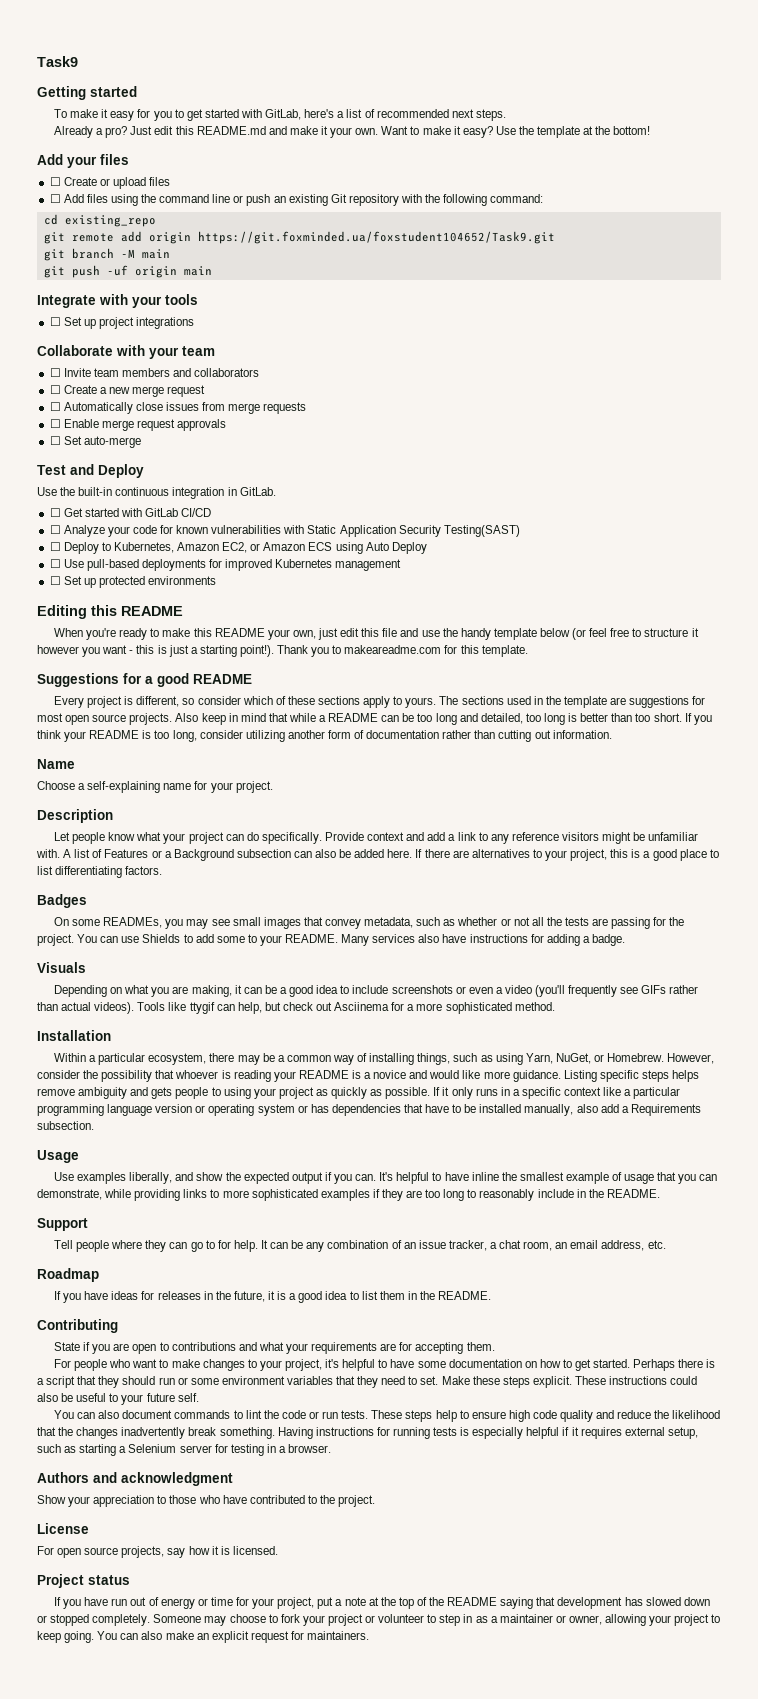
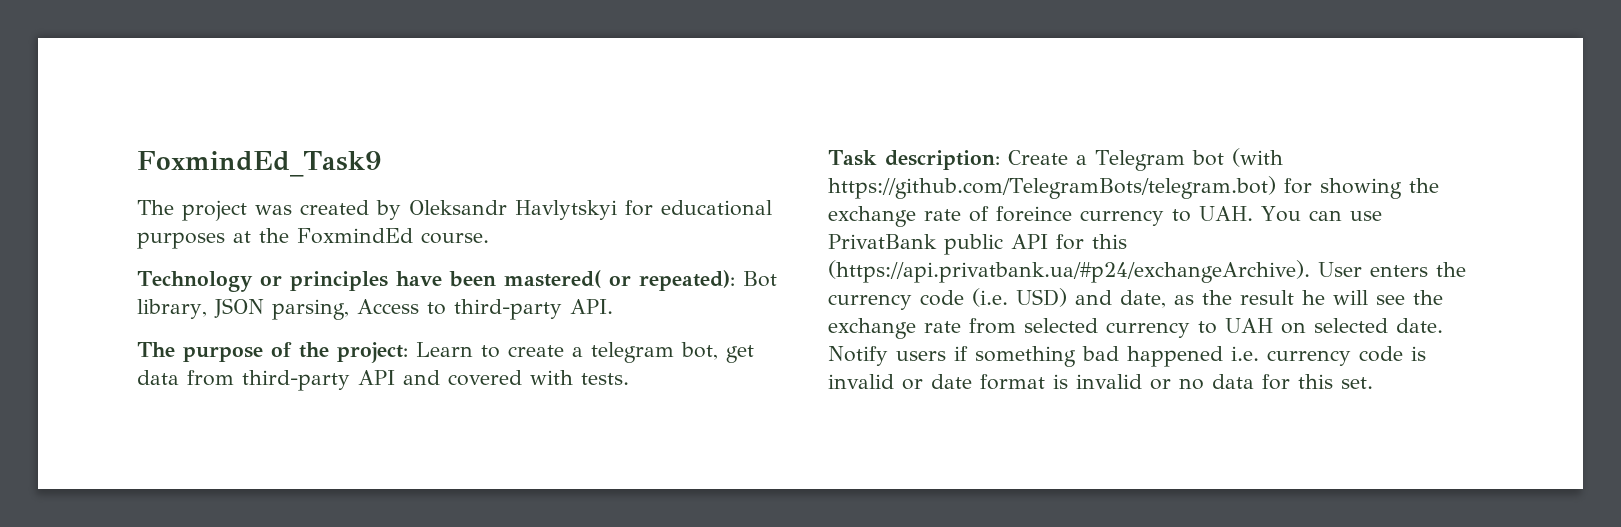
- Task9
- Getting started
- To make it easy for you to get started with GitLab, here's a list of recommended next steps.
- Already a pro? Just edit this README.md and make it your own. Want to make it easy? Use the template at the bottom!
- Add your files
- ☐ Create or upload files
- ☐ Add files using the command line or push an existing Git repository with the following command:
- cd existing_repo
- git remote add origin https://git.foxminded.ua/foxstudent104652/Task9.git
- git branch -M main
- git push -uf origin main
- Integrate with your tools
- ☐ Set up project integrations
- Collaborate with your team
- ☐ Invite team members and collaborators
- ☐ Create a new merge request
- ☐ Automatically close issues from merge requests
- ☐ Enable merge request approvals
- ☐ Set auto-merge
- Test and Deploy
- Use the built-in continuous integration in GitLab.
- ☐ Get started with GitLab CI/CD
- ☐ Analyze your code for known vulnerabilities with Static Application Security Testing(SAST)
- ☐ Deploy to Kubernetes, Amazon EC2, or Amazon ECS using Auto Deploy
- ☐ Use pull-based deployments for improved Kubernetes management
- ☐ Set up protected environments
- Editing this README
- When you're ready to make this README your own, just edit this file and use the handy template below (or feel free to structure it however you want - this is just a starting point!). Thank you to makeareadme.com for this template.
- Suggestions for a good README
- Every project is different, so consider which of these sections apply to yours. The sections used in the template are suggestions for most open source projects. Also keep in mind that while a README can be too long and detailed, too long is better than too short. If you think your README is too long, consider utilizing another form of documentation rather than cutting out information.
- Name
- Choose a self-explaining name for your project.
- Description
- Let people know what your project can do specifically. Provide context and add a link to any reference visitors might be unfamiliar with. A list of Features or a Background subsection can also be added here. If there are alternatives to your project, this is a good place to list differentiating factors.
- Badges
- On some READMEs, you may see small images that convey metadata, such as whether or not all the tests are passing for the project. You can use Shields to add some to your README. Many services also have instructions for adding a badge.
- Visuals
- Depending on what you are making, it can be a good idea to include screenshots or even a video (you'll frequently see GIFs rather than actual videos). Tools like ttygif can help, but check out Asciinema for a more sophisticated method.
- Installation
- Within a particular ecosystem, there may be a common way of installing things, such as using Yarn, NuGet, or Homebrew. However, consider the possibility that whoever is reading your README is a novice and would like more guidance. Listing specific steps helps remove ambiguity and gets people to using your project as quickly as possible. If it only runs in a specific context like a particular programming language version or operating system or has dependencies that have to be installed manually, also add a Requirements subsection.
- Usage
- Use examples liberally, and show the expected output if you can. It's helpful to have inline the smallest example of usage that you can demonstrate, while providing links to more sophisticated examples if they are too long to reasonably include in the README.
- Support
- Tell people where they can go to for help. It can be any combination of an issue tracker, a chat room, an email address, etc.
- Roadmap
- If you have ideas for releases in the future, it is a good idea to list them in the README.
- Contributing
- State if you are open to contributions and what your requirements are for accepting them.
- For people who want to make changes to your project, it's helpful to have some documentation on how to get started. Perhaps there is a script that they should run or some environment variables that they need to set. Make these steps explicit. These instructions could also be useful to your future self.
- You can also document commands to lint the code or run tests. These steps help to ensure high code quality and reduce the likelihood that the changes inadvertently break something. Having instructions for running tests is especially helpful if it requires external setup, such as starting a Selenium server for testing in a browser.
- Authors and acknowledgment
- Show your appreciation to those who have contributed to the project.
- License
- For open source projects, say how it is licensed.
- Project status
- If you have run out of energy or time for your project, put a note at the top of the README saying that development has slowed down or stopped completely. Someone may choose to fork your project or volunteer to step in as a maintainer or owner, allowing your project to keep going. You can also make an explicit request for maintainers.
+ FoxmindEd_Task9
+ The project was created by Oleksandr Havlytskyi for educational purposes at the FoxmindEd course.
+ Technology or principles have been mastered( or repeated): Bot library, JSON parsing, Access to third-party API.
+ The purpose of the project: Learn to create a telegram bot, get data from third-party API and covered with tests.
+ Task description: Create a Telegram bot (with https://github.com/TelegramBots/telegram.bot) for showing the exchange rate of foreince currency to UAH. You can use PrivatBank public API for this (https://api.privatbank.ua/#p24/exchangeArchive). User enters the currency code (i.e. USD) and date, as the result he will see the exchange rate from selected currency to UAH on selected date. Notify users if something bad happened i.e. currency code is invalid or date format is invalid or no data for this set.

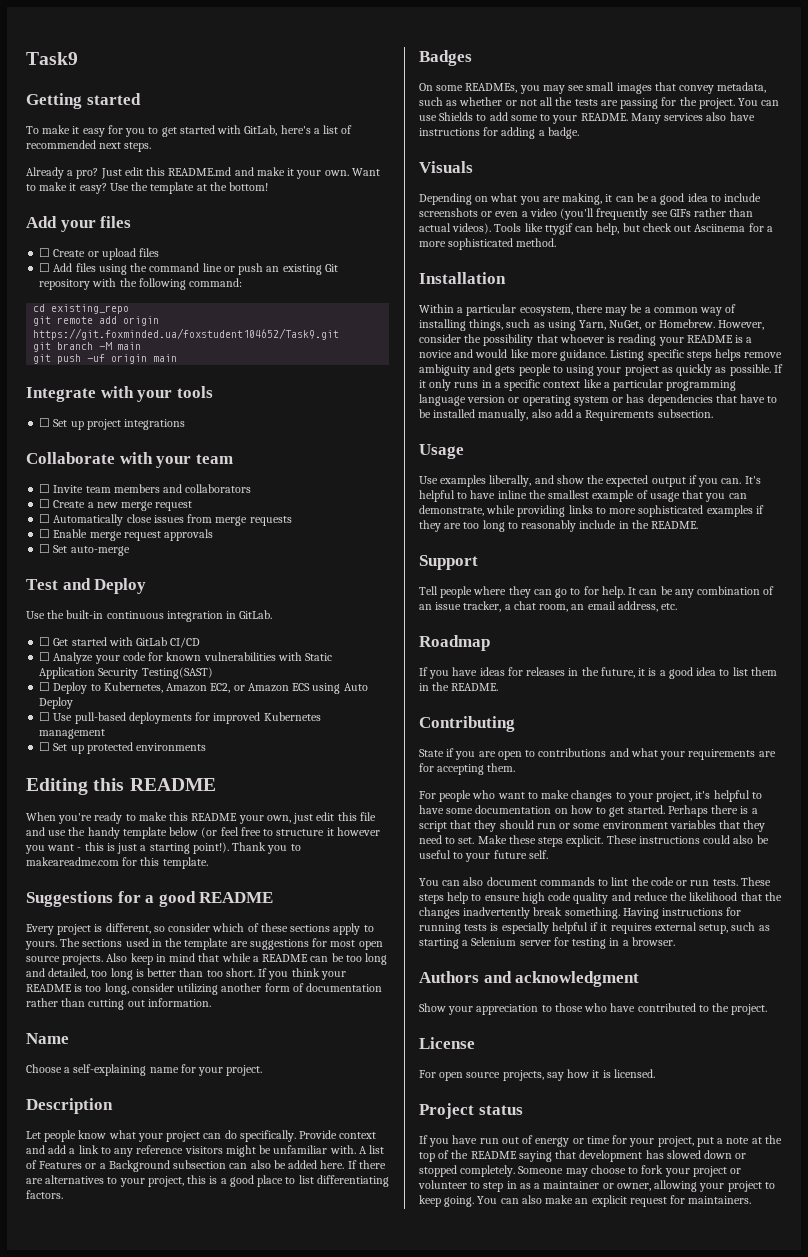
- FoxmindEd_Task9
- The project was created by Oleksandr Havlytskyi for educational purposes at the FoxmindEd course.
- Technology or principles have been mastered( or repeated): Bot library, JSON parsing, Access to third-party API.
- The purpose of the project: Learn to create a telegram bot, get data from third-party API and covered with tests.
- Task description: Create a Telegram bot (with https://github.com/TelegramBots/telegram.bot) for showing the exchange rate of foreince currency to UAH. You can use PrivatBank public API for this (https://api.privatbank.ua/#p24/exchangeArchive). User enters the currency code (i.e. USD) and date, as the result he will see the exchange rate from selected currency to UAH on selected date. Notify users if something bad happened i.e. currency code is invalid or date format is invalid or no data for this set.
+ Task9
+ Getting started
+ To make it easy for you to get started with GitLab, here's a list of recommended next steps.
+ Already a pro? Just edit this README.md and make it your own. Want to make it easy? Use the template at the bottom!
+ Add your files
+ ☐ Create or upload files
+ ☐ Add files using the command line or push an existing Git repository with the following command:
+ cd existing_repo
+ git remote add origin https://git.foxminded.ua/foxstudent104652/Task9.git
+ git branch -M main
+ git push -uf origin main
+ Integrate with your tools
+ ☐ Set up project integrations
+ Collaborate with your team
+ ☐ Invite team members and collaborators
+ ☐ Create a new merge request
+ ☐ Automatically close issues from merge requests
+ ☐ Enable merge request approvals
+ ☐ Set auto-merge
+ Test and Deploy
+ Use the built-in continuous integration in GitLab.
+ ☐ Get started with GitLab CI/CD
+ ☐ Analyze your code for known vulnerabilities with Static Application Security Testing(SAST)
+ ☐ Deploy to Kubernetes, Amazon EC2, or Amazon ECS using Auto Deploy
+ ☐ Use pull-based deployments for improved Kubernetes management
+ ☐ Set up protected environments
+ Editing this README
+ When you're ready to make this README your own, just edit this file and use the handy template below (or feel free to structure it however you want - this is just a starting point!). Thank you to makeareadme.com for this template.
+ Suggestions for a good README
+ Every project is different, so consider which of these sections apply to yours. The sections used in the template are suggestions for most open source projects. Also keep in mind that while a README can be too long and detailed, too long is better than too short. If you think your README is too long, consider utilizing another form of documentation rather than cutting out information.
+ Name
+ Choose a self-explaining name for your project.
+ Description
+ Let people know what your project can do specifically. Provide context and add a link to any reference visitors might be unfamiliar with. A list of Features or a Background subsection can also be added here. If there are alternatives to your project, this is a good place to list differentiating factors.
+ Badges
+ On some READMEs, you may see small images that convey metadata, such as whether or not all the tests are passing for the project. You can use Shields to add some to your README. Many services also have instructions for adding a badge.
+ Visuals
+ Depending on what you are making, it can be a good idea to include screenshots or even a video (you'll frequently see GIFs rather than actual videos). Tools like ttygif can help, but check out Asciinema for a more sophisticated method.
+ Installation
+ Within a particular ecosystem, there may be a common way of installing things, such as using Yarn, NuGet, or Homebrew. However, consider the possibility that whoever is reading your README is a novice and would like more guidance. Listing specific steps helps remove ambiguity and gets people to using your project as quickly as possible. If it only runs in a specific context like a particular programming language version or operating system or has dependencies that have to be installed manually, also add a Requirements subsection.
+ Usage
+ Use examples liberally, and show the expected output if you can. It's helpful to have inline the smallest example of usage that you can demonstrate, while providing links to more sophisticated examples if they are too long to reasonably include in the README.
+ Support
+ Tell people where they can go to for help. It can be any combination of an issue tracker, a chat room, an email address, etc.
+ Roadmap
+ If you have ideas for releases in the future, it is a good idea to list them in the README.
+ Contributing
+ State if you are open to contributions and what your requirements are for accepting them.
+ For people who want to make changes to your project, it's helpful to have some documentation on how to get started. Perhaps there is a script that they should run or some environment variables that they need to set. Make these steps explicit. These instructions could also be useful to your future self.
+ You can also document commands to lint the code or run tests. These steps help to ensure high code quality and reduce the likelihood that the changes inadvertently break something. Having instructions for running tests is especially helpful if it requires external setup, such as starting a Selenium server for testing in a browser.
+ Authors and acknowledgment
+ Show your appreciation to those who have contributed to the project.
+ License
+ For open source projects, say how it is licensed.
+ Project status
+ If you have run out of energy or time for your project, put a note at the top of the README saying that development has slowed down or stopped completely. Someone may choose to fork your project or volunteer to step in as a maintainer or owner, allowing your project to keep going. You can also make an explicit request for maintainers.

